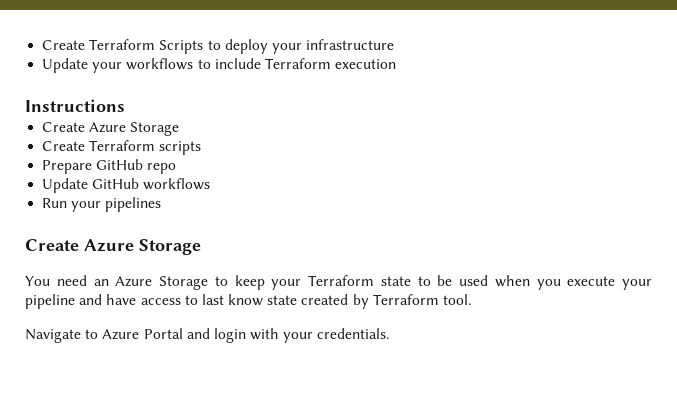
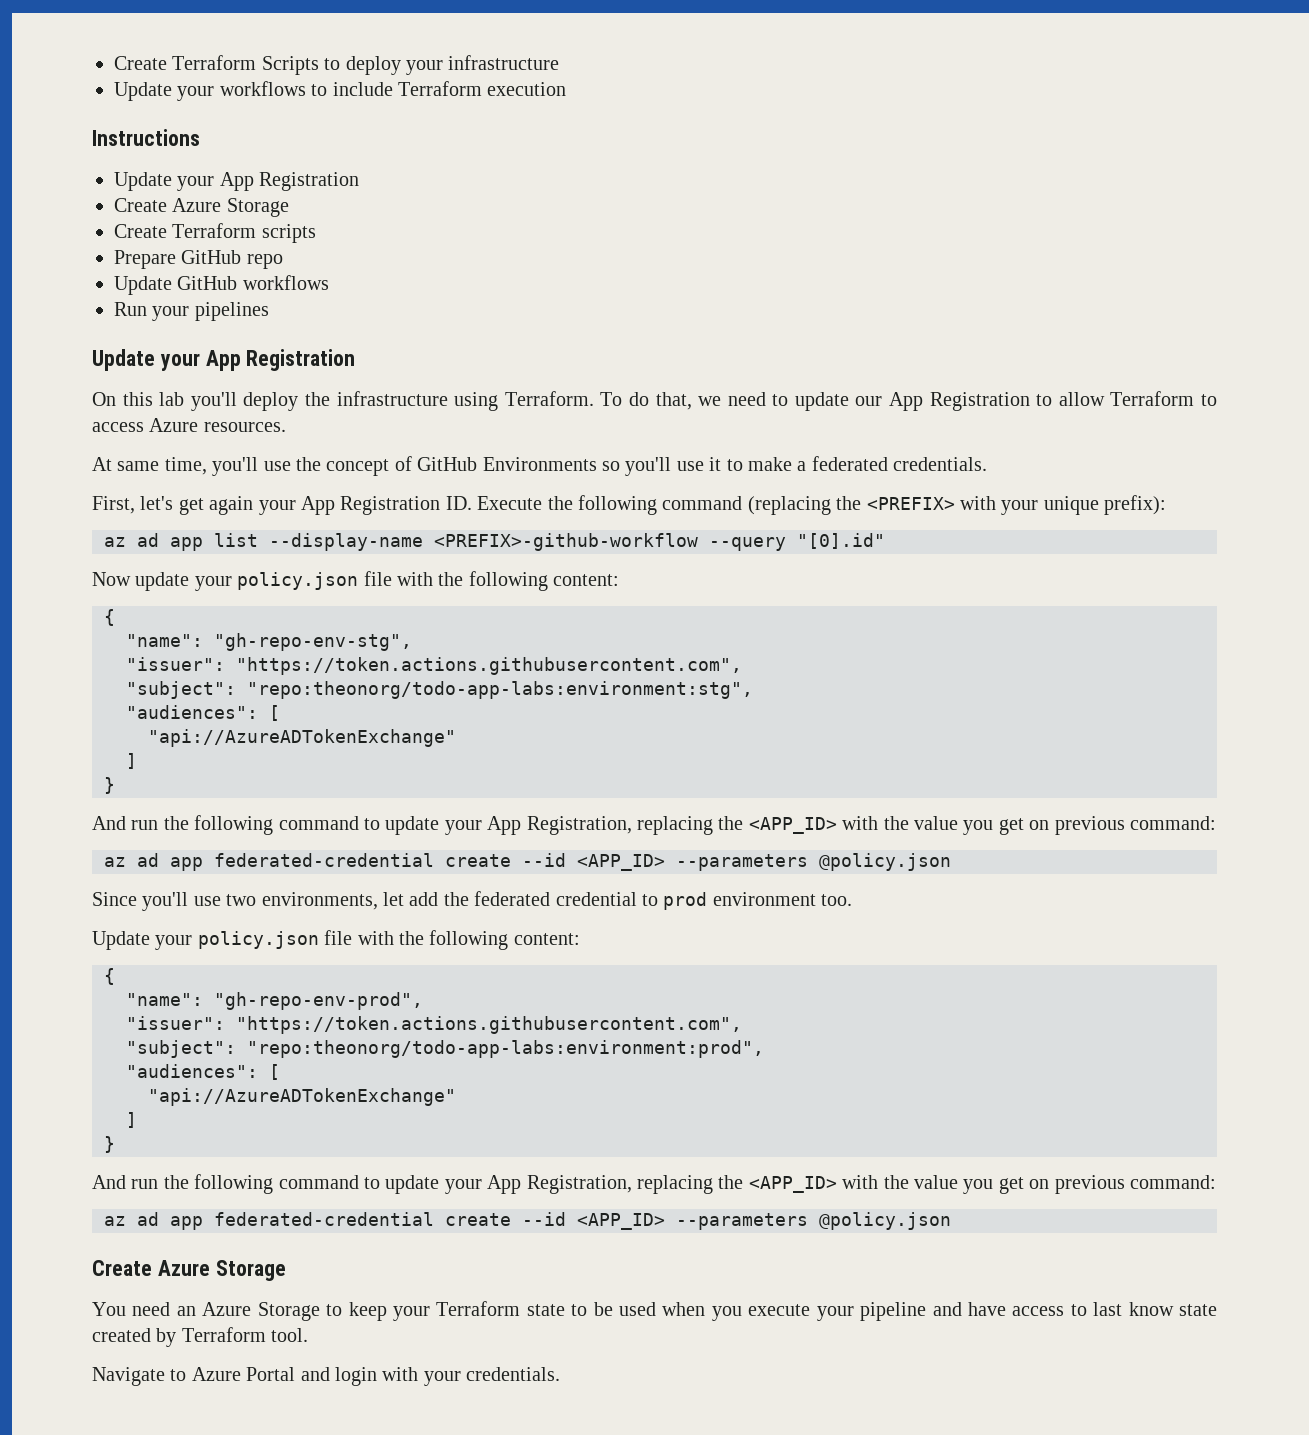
  Instructions
+ Update your App Registration
  Run your pipelines
+ Update your App Registration
+ On this lab you'll deploy the infrastructure using Terraform. To do that, we need to update our App Registration to allow Terraform to access Azure resources.
+ At same time, you'll use the concept of GitHub Environments so you'll use it to make a federated credentials.
+ First, let's get again your App Registration ID. Execute the following command (replacing the <PREFIX> with your unique prefix):
+ az ad app list --display-name <PREFIX>-github-workflow --query "[0].id"
+ Now update your policy.json file with the following content:
+ {
+ "name": "gh-repo-env-stg",
+ "issuer": "https://token.actions.githubusercontent.com",
+ "subject": "repo:theonorg/todo-app-labs:environment:stg",
+ "audiences": [
+ "api://AzureADTokenExchange"
+ ]
+ }
+ And run the following command to update your App Registration, replacing the <APP_ID> with the value you get on previous command:
+ az ad app federated-credential create --id <APP_ID> --parameters @policy.json
+ Since you'll use two environments, let add the federated credential to prod environment too.
+ Update your policy.json file with the following content:
+ {
+ "name": "gh-repo-env-prod",
+ "issuer": "https://token.actions.githubusercontent.com",
+ "subject": "repo:theonorg/todo-app-labs:environment:prod",
+ "audiences": [
+ "api://AzureADTokenExchange"
+ ]
+ }
+ And run the following command to update your App Registration, replacing the <APP_ID> with the value you get on previous command:
+ az ad app federated-credential create --id <APP_ID> --parameters @policy.json

